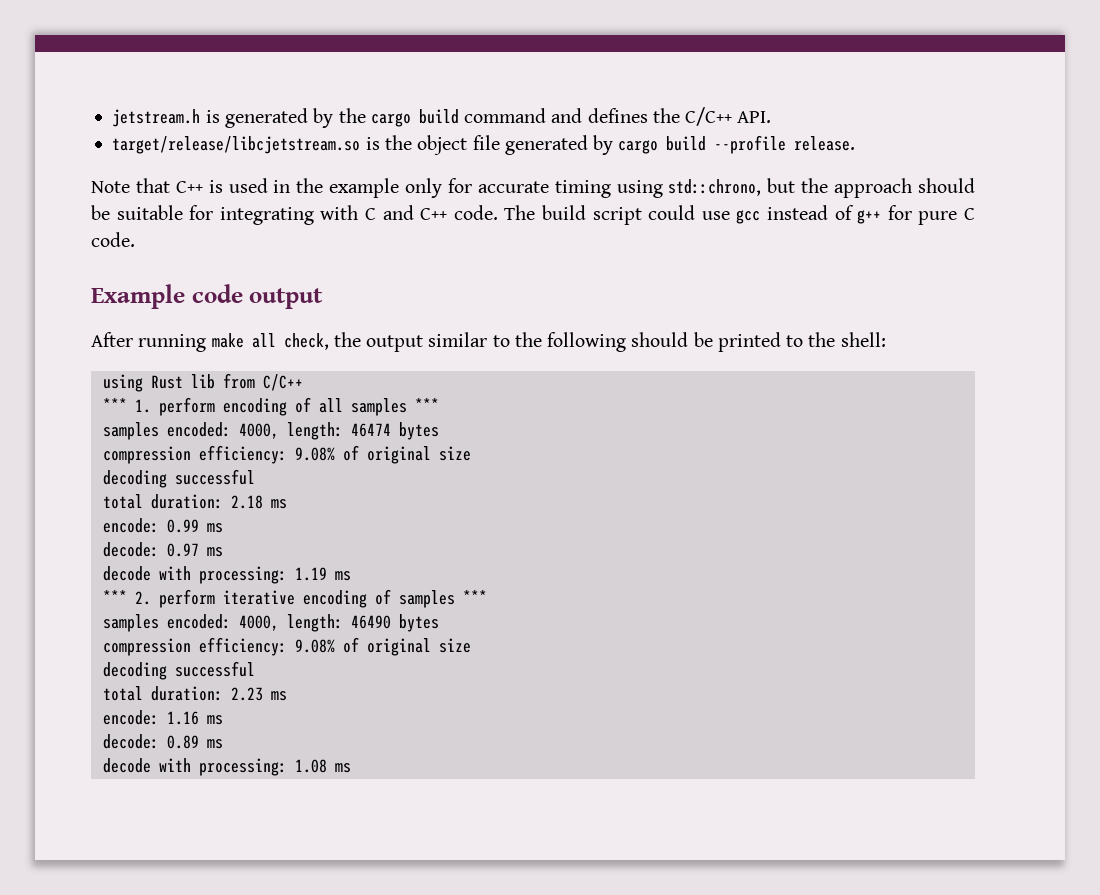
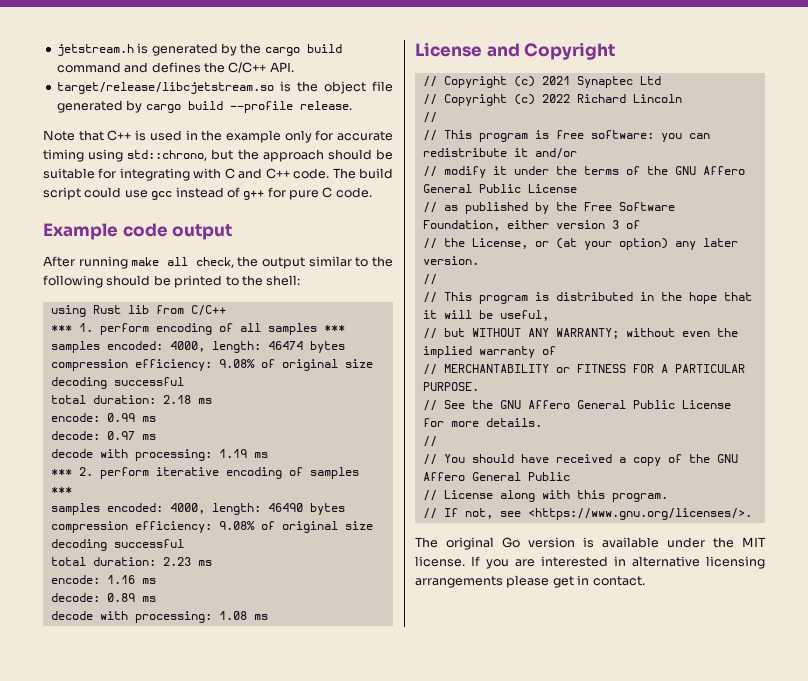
+ License and Copyright
+ // Copyright (c) 2021 Synaptec Ltd
+ // Copyright (c) 2022 Richard Lincoln
+ //
+ // This program is free software: you can redistribute it and/or
+ // modify it under the terms of the GNU Affero General Public License
+ // as published by the Free Software Foundation, either version 3 of
+ // the License, or (at your option) any later version.
+ //
+ // This program is distributed in the hope that it will be useful,
+ // but WITHOUT ANY WARRANTY; without even the implied warranty of
+ // MERCHANTABILITY or FITNESS FOR A PARTICULAR PURPOSE.
+ // See the GNU Affero General Public License for more details.
+ //
+ // You should have received a copy of the GNU Affero General Public
+ // License along with this program.
+ // If not, see <https://www.gnu.org/licenses/>.
+ The original Go version is available under the MIT license. If you are interested in alternative licensing arrangements please get in contact.

